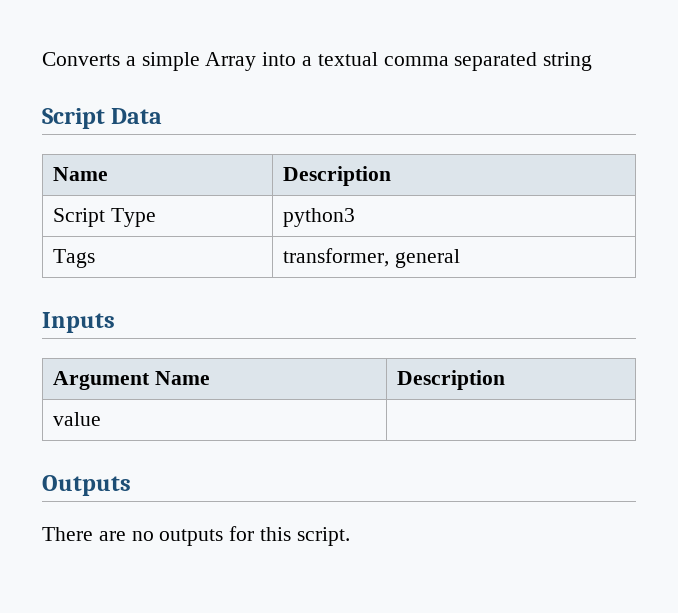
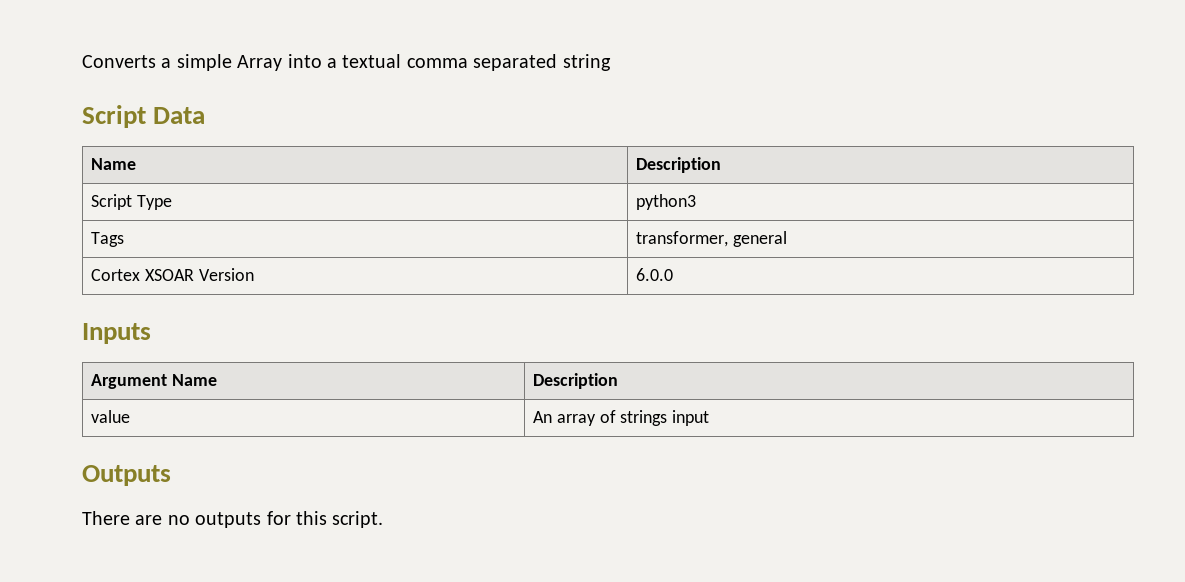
+ Cortex XSOAR Version | 6.0.0
- value |
+ value | An array of strings input

